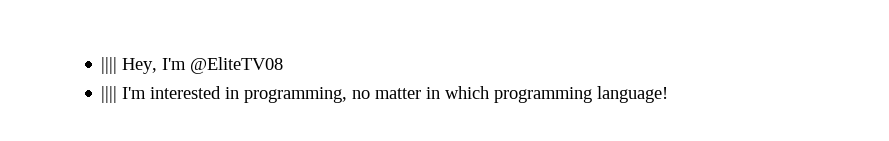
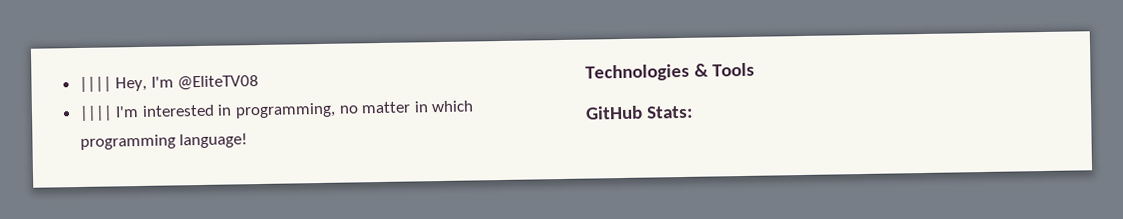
+ Technologies & Tools
+ GitHub Stats:

